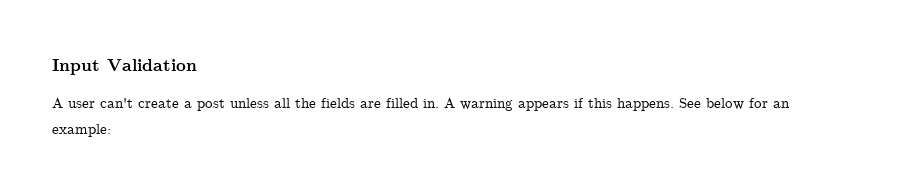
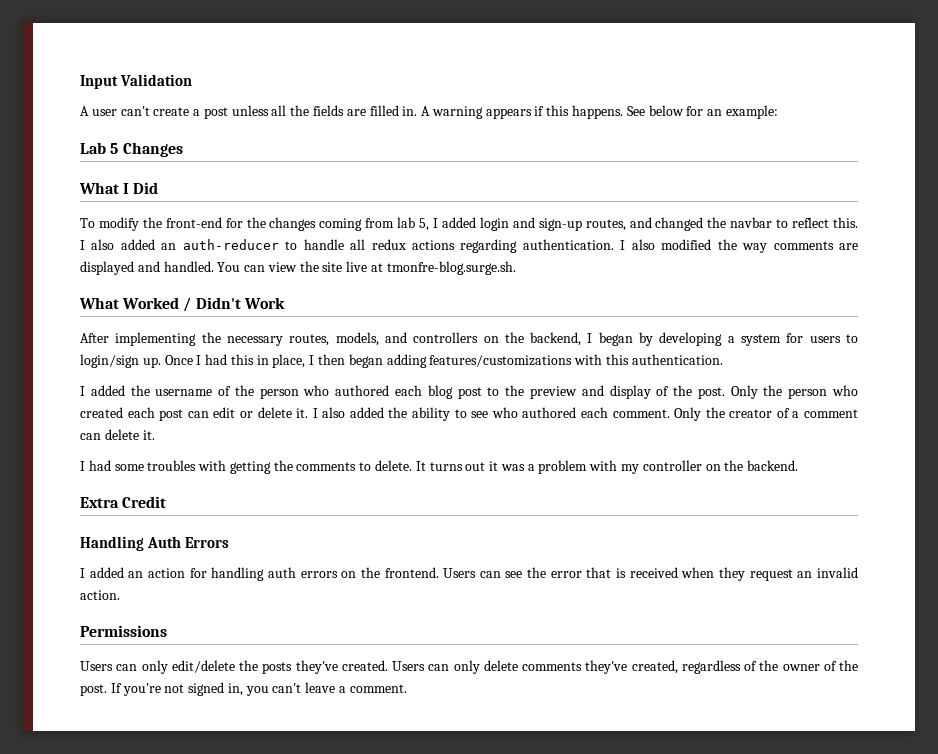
+ Lab 5 Changes
+ What I Did
+ To modify the front-end for the changes coming from lab 5, I added login and sign-up routes, and changed the navbar to reflect this. I also added an auth-reducer to handle all redux actions regarding authentication. I also modified the way comments are displayed and handled. You can view the site live at tmonfre-blog.surge.sh.
+ What Worked / Didn't Work
+ After implementing the necessary routes, models, and controllers on the backend, I began by developing a system for users to login/sign up. Once I had this in place, I then began adding features/customizations with this authentication.
+ I added the username of the person who authored each blog post to the preview and display of the post. Only the person who created each post can edit or delete it. I also added the ability to see who authored each comment. Only the creator of a comment can delete it.
+ I had some troubles with getting the comments to delete. It turns out it was a problem with my controller on the backend.
+ Extra Credit
+ Handling Auth Errors
+ I added an action for handling auth errors on the frontend. Users can see the error that is received when they request an invalid action.
+ Permissions
+ Users can only edit/delete the posts they've created. Users can only delete comments they've created, regardless of the owner of the post. If you're not signed in, you can't leave a comment.

